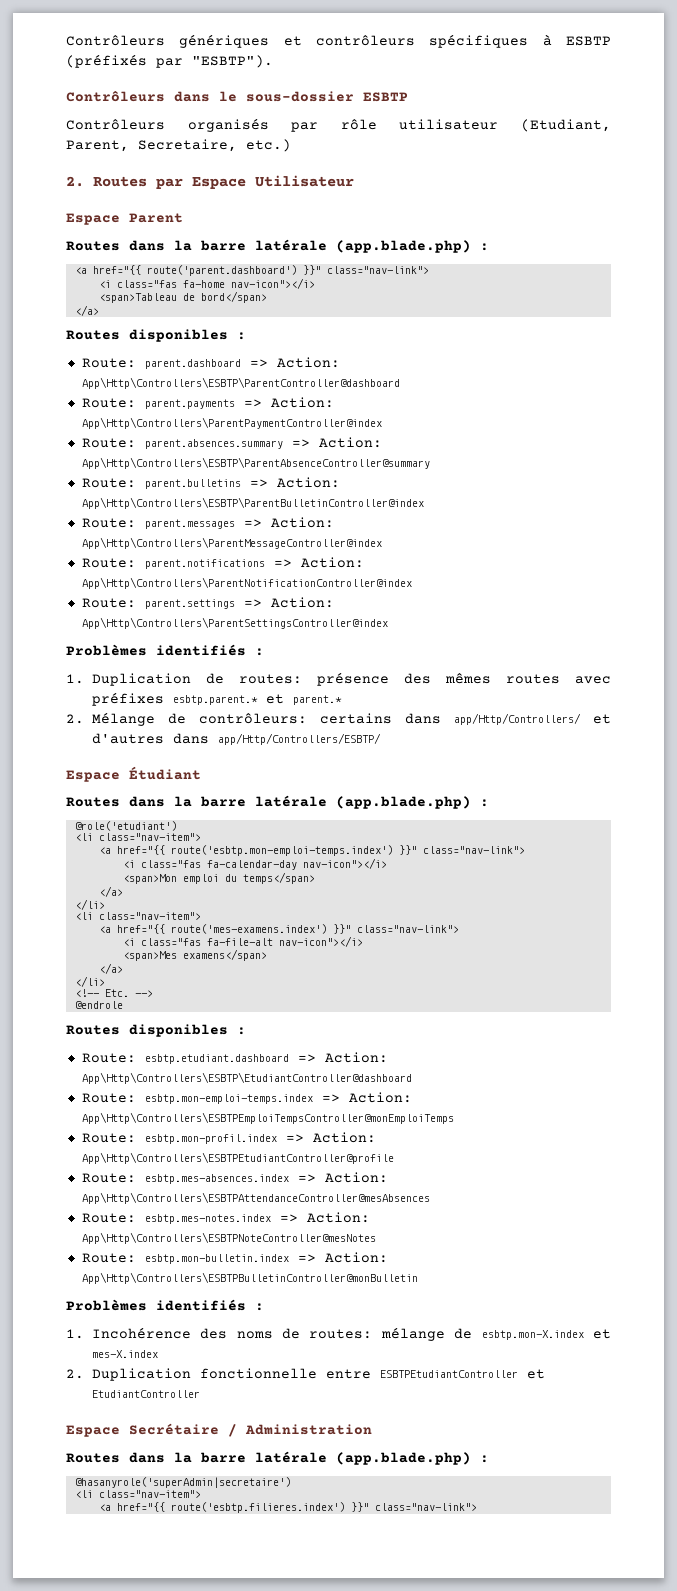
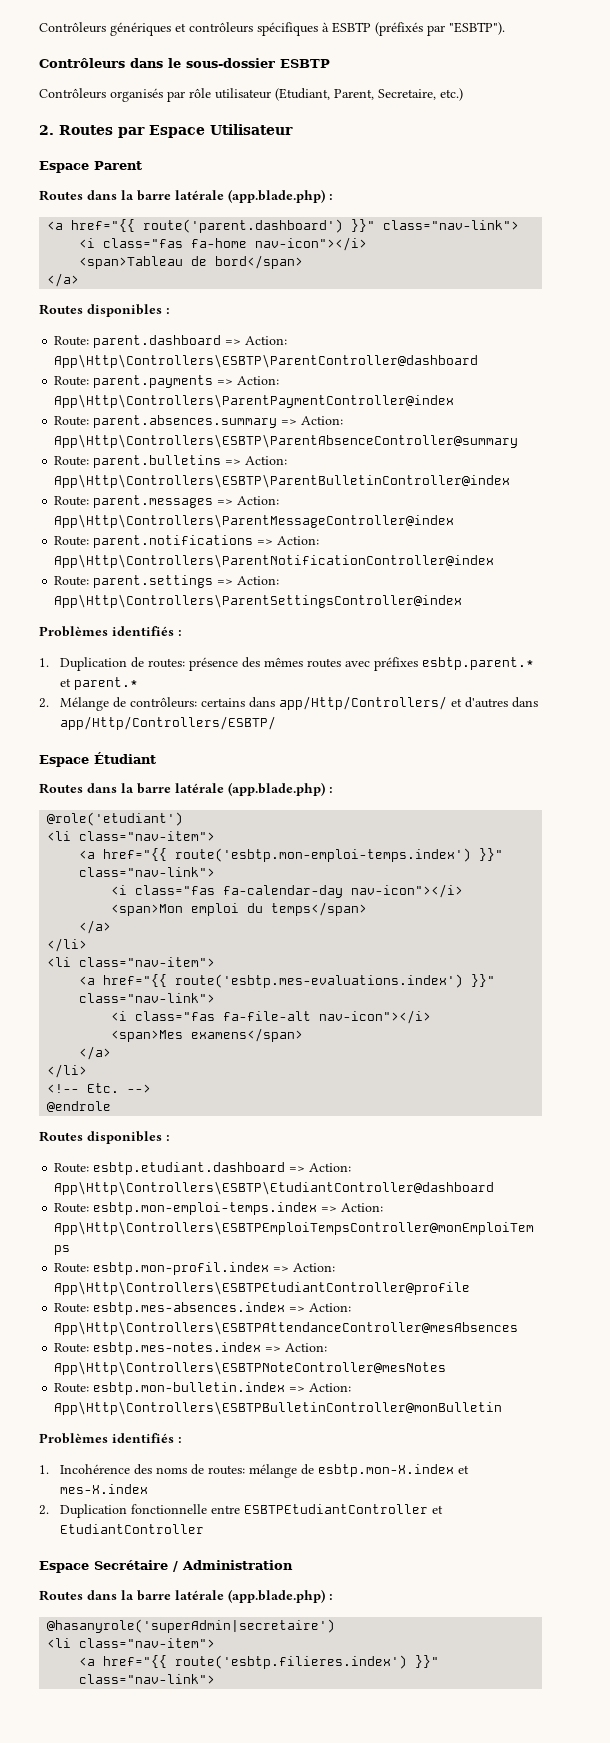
- <a href="{{ route('mes-examens.index') }}" class="nav-link">
+ <a href="{{ route('esbtp.mes-evaluations.index') }}" class="nav-link">

